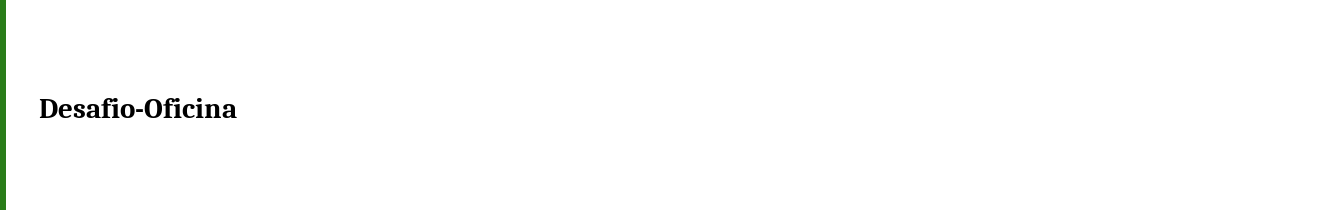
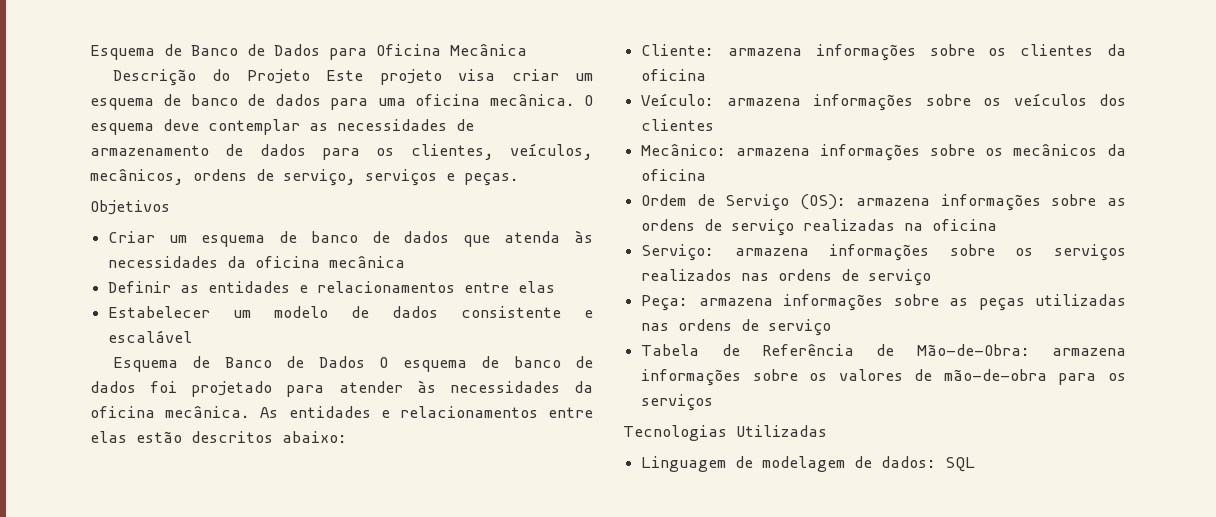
- Desafio-Oficina
+ Esquema de Banco de Dados para Oficina Mecânica
+ Descrição do Projeto Este projeto visa criar um esquema de banco de dados para uma oficina mecânica. O esquema deve contemplar as necessidades de armazenamento de dados para os clientes, veículos, mecânicos, ordens de serviço, serviços e peças.
+ Objetivos
+ Criar um esquema de banco de dados que atenda às necessidades da oficina mecânica
+ Definir as entidades e relacionamentos entre elas
+ Estabelecer um modelo de dados consistente e escalável
+ Esquema de Banco de Dados O esquema de banco de dados foi projetado para atender às necessidades da oficina mecânica. As entidades e relacionamentos entre elas estão descritos abaixo:
+ Cliente: armazena informações sobre os clientes da oficina
+ Veículo: armazena informações sobre os veículos dos clientes
+ Mecânico: armazena informações sobre os mecânicos da oficina
+ Ordem de Serviço (OS): armazena informações sobre as ordens de serviço realizadas na oficina
+ Serviço: armazena informações sobre os serviços realizados nas ordens de serviço
+ Peça: armazena informações sobre as peças utilizadas nas ordens de serviço
+ Tabela de Referência de Mão-de-Obra: armazena informações sobre os valores de mão-de-obra para os serviços
+ Tecnologias Utilizadas
+ Linguagem de modelagem de dados: SQL

